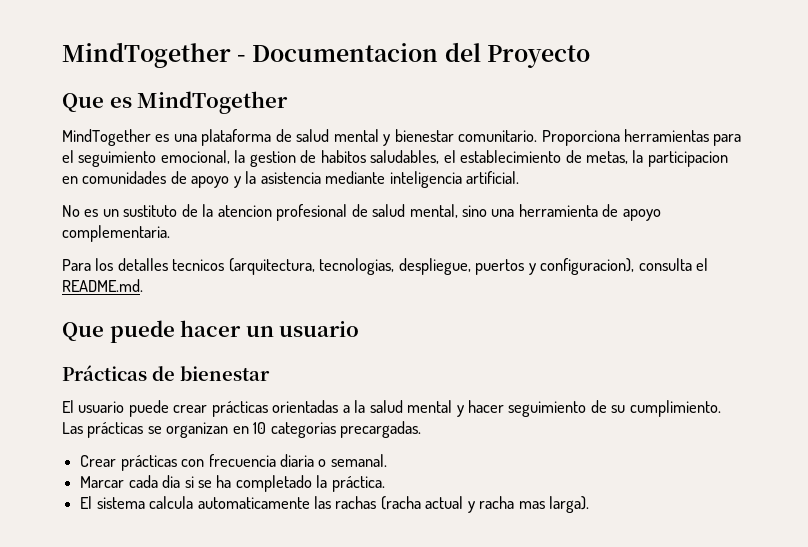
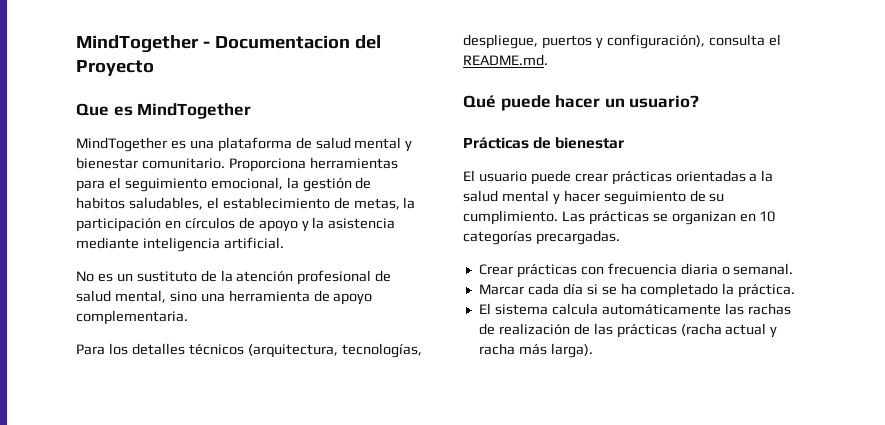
- Proporciona herramientas para el seguimiento emocional, la gestion de habitos saludables, el establecimiento de metas, la participacion en comunidades de apoyo y la asistencia mediante inteligencia artificial.
+ Proporciona herramientas para el seguimiento emocional, la gestión de habitos saludables, el establecimiento de metas, la participación en círculos de apoyo y la asistencia mediante inteligencia artificial.
- No es un sustituto de la atencion profesional de salud mental, sino una herramienta de apoyo complementaria.
+ No es un sustituto de la atención profesional de salud mental, sino una herramienta de apoyo complementaria.
- Para los detalles tecnicos (arquitectura, tecnologias, despliegue, puertos y configuracion), consulta el README.md.
+ Para los detalles técnicos (arquitectura, tecnologías, despliegue, puertos y configuración), consulta el README.md.
- Que puede hacer un usuario
+ Qué puede hacer un usuario?
- Las prácticas se organizan en 10 categorias precargadas.
+ Las prácticas se organizan en 10 categorías precargadas.
- Marcar cada dia si se ha completado la práctica.
+ Marcar cada día si se ha completado la práctica.
- El sistema calcula automaticamente las rachas (racha actual y racha mas larga).
+ El sistema calcula automáticamente las rachas de realización de las prácticas (racha actual y racha más larga).

